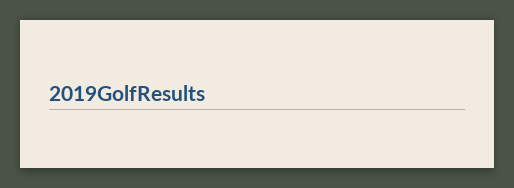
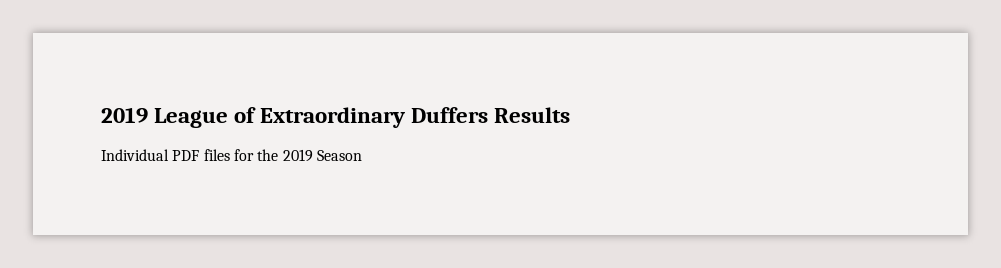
- 2019GolfResults
+ 2019 League of Extraordinary Duffers Results
+ Individual PDF files for the 2019 Season

